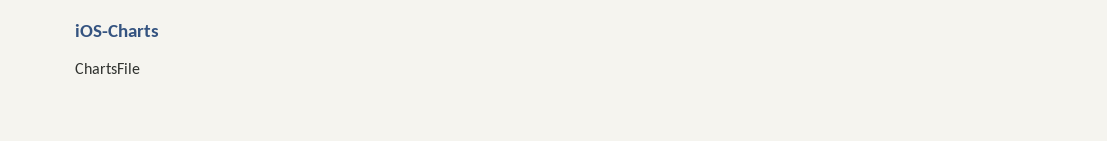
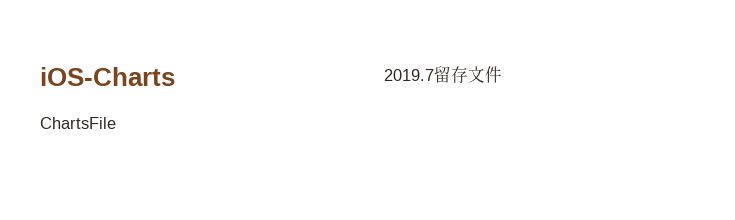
+ 2019.7留存文件

